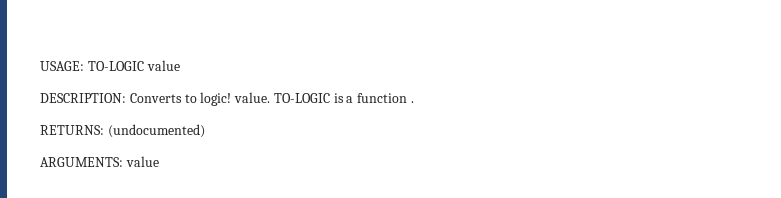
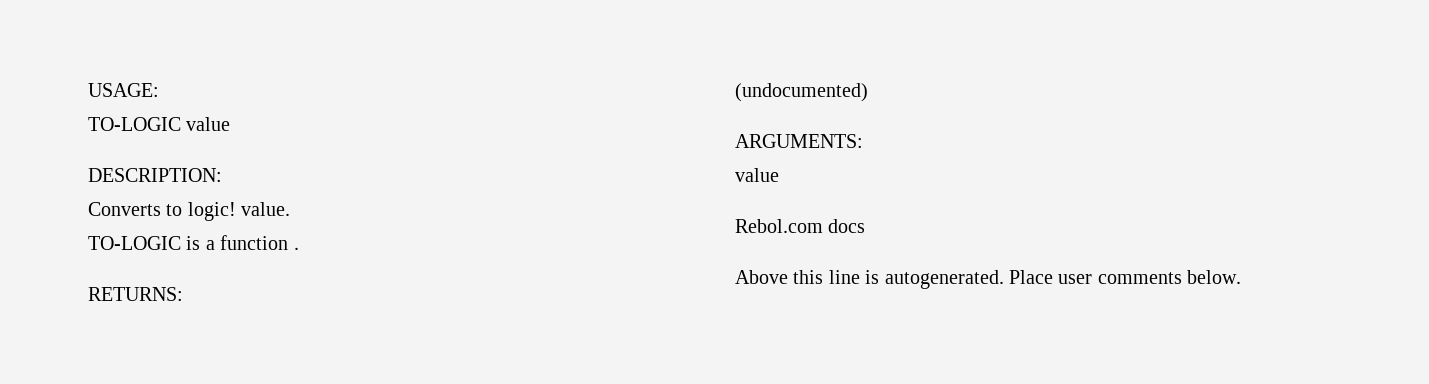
- USAGE: TO-LOGIC value
+ USAGE:
+ TO-LOGIC value
- DESCRIPTION: Converts to logic! value. TO-LOGIC is a function .
+ DESCRIPTION:
+ Converts to logic! value.
+ TO-LOGIC is a function .
- RETURNS: (undocumented)
+ RETURNS:
+ (undocumented)
- ARGUMENTS: value
+ ARGUMENTS:
+ value
+ Rebol.com docs
+ Above this line is autogenerated. Place user comments below.

